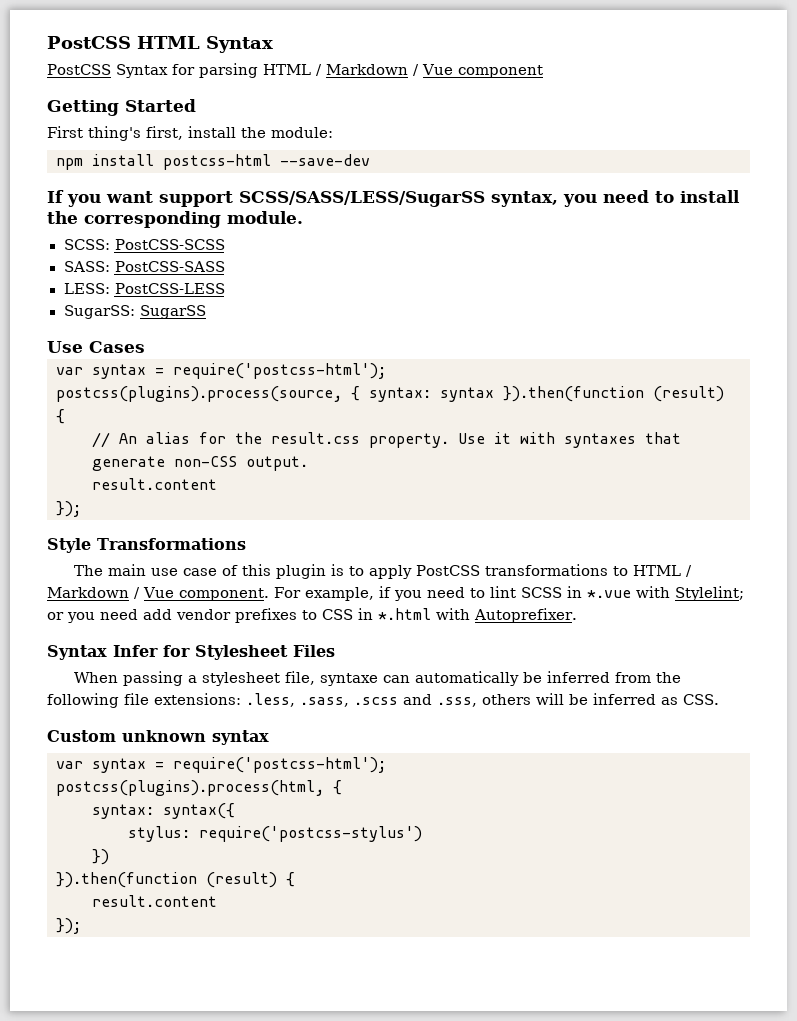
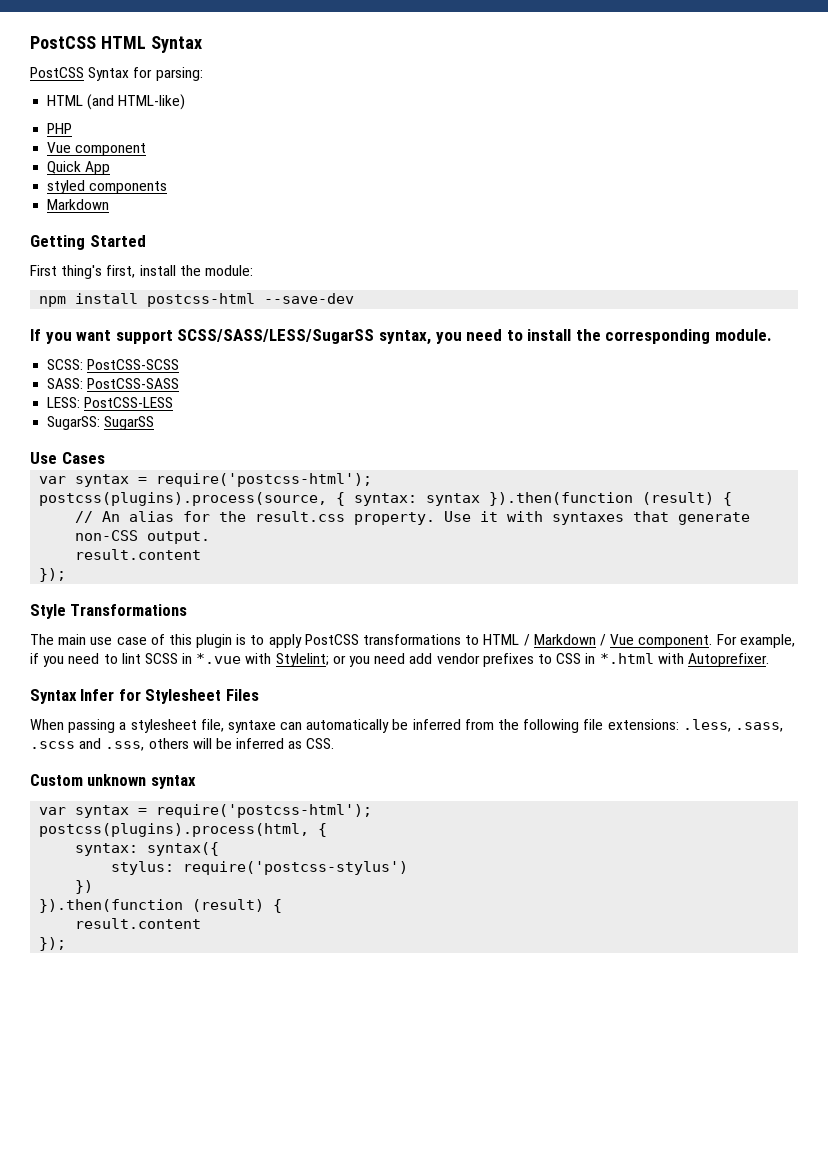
- PostCSS Syntax for parsing HTML / Markdown / Vue component
+ PostCSS Syntax for parsing:
+ HTML (and HTML-like)
+ PHP
+ Vue component
+ Quick App
+ styled components
+ Markdown

